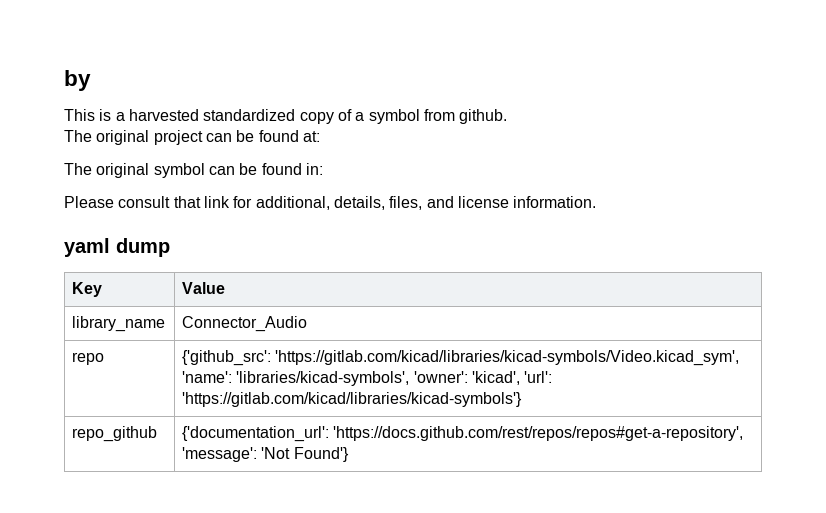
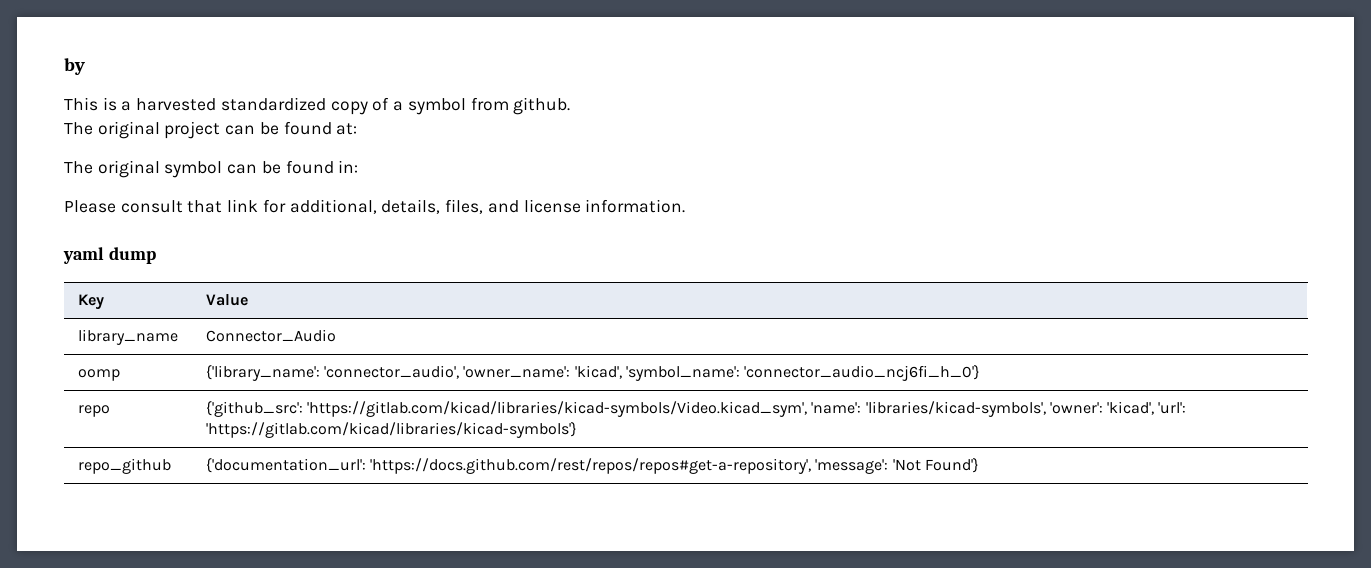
+ oomp | {'library_name': 'connector_audio', 'owner_name': 'kicad', 'symbol_name': 'connector_audio_ncj6fi_h_0'}

